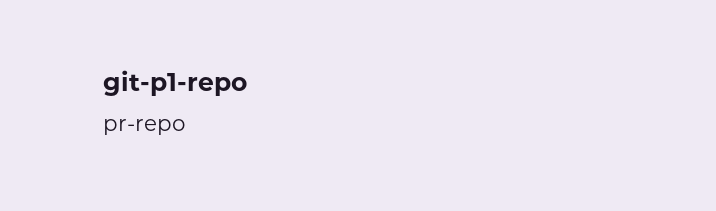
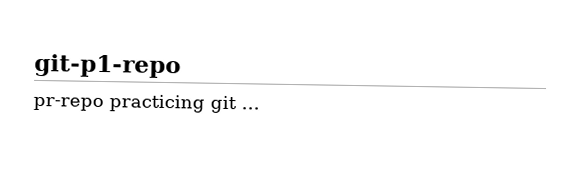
- pr-repo
+ pr-repo practicing git ...

